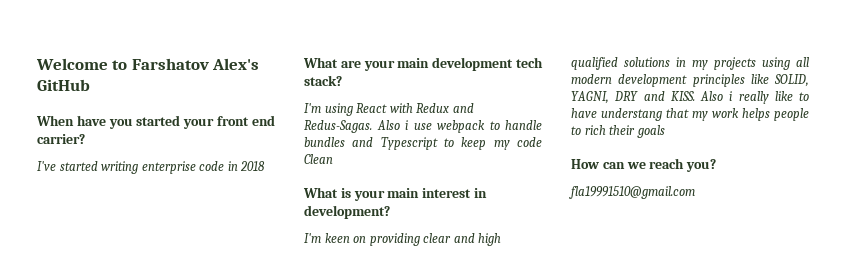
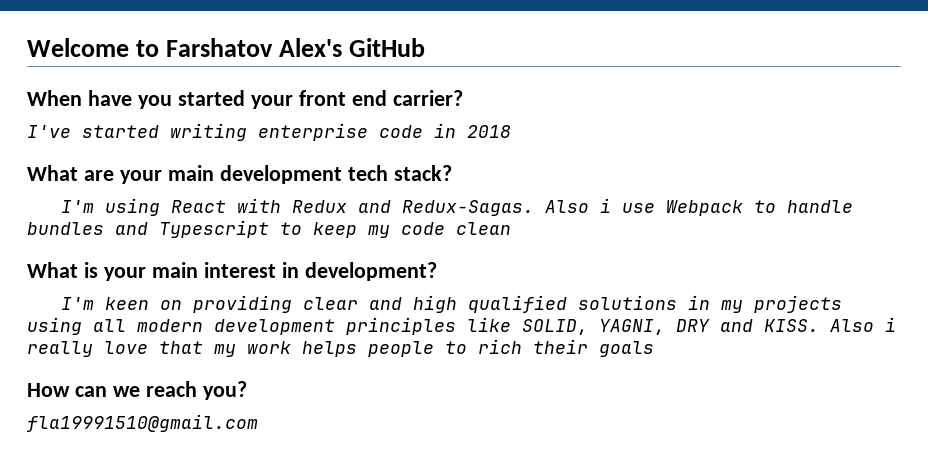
- I'm using React with Redux and Redus-Sagas.
+ I'm using React with Redux and Redux-Sagas.
- Also i use webpack to handle bundles and Typescript to keep my code Clean
+ Also i use Webpack to handle bundles and Typescript to keep my code clean
- Also i really like to have understang that my work helps people to rich their goals
+ Also i really love that my work helps people to rich their goals

